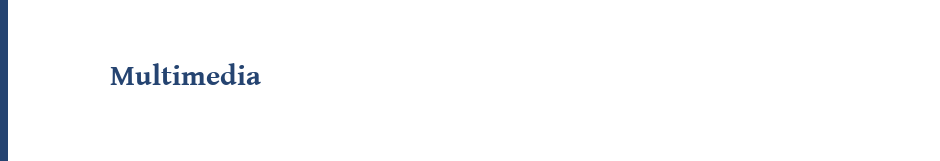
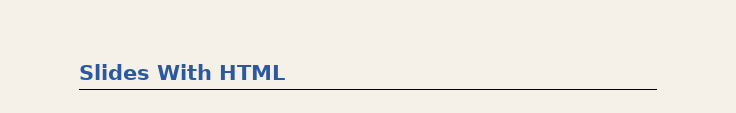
- Multimedia
+ Slides With HTML

